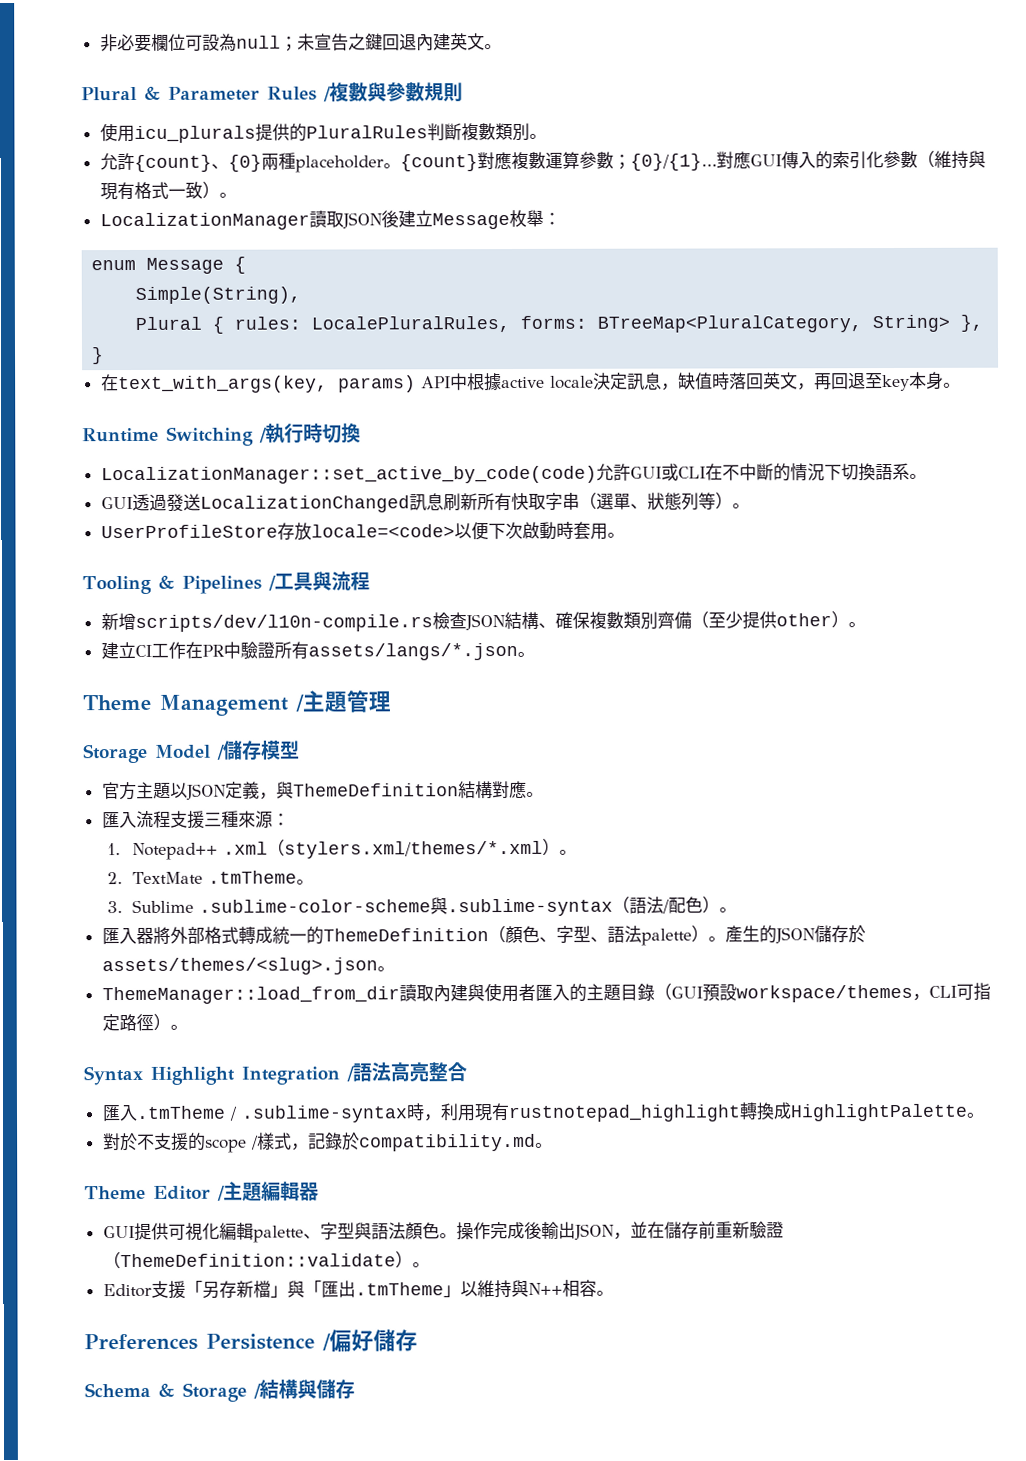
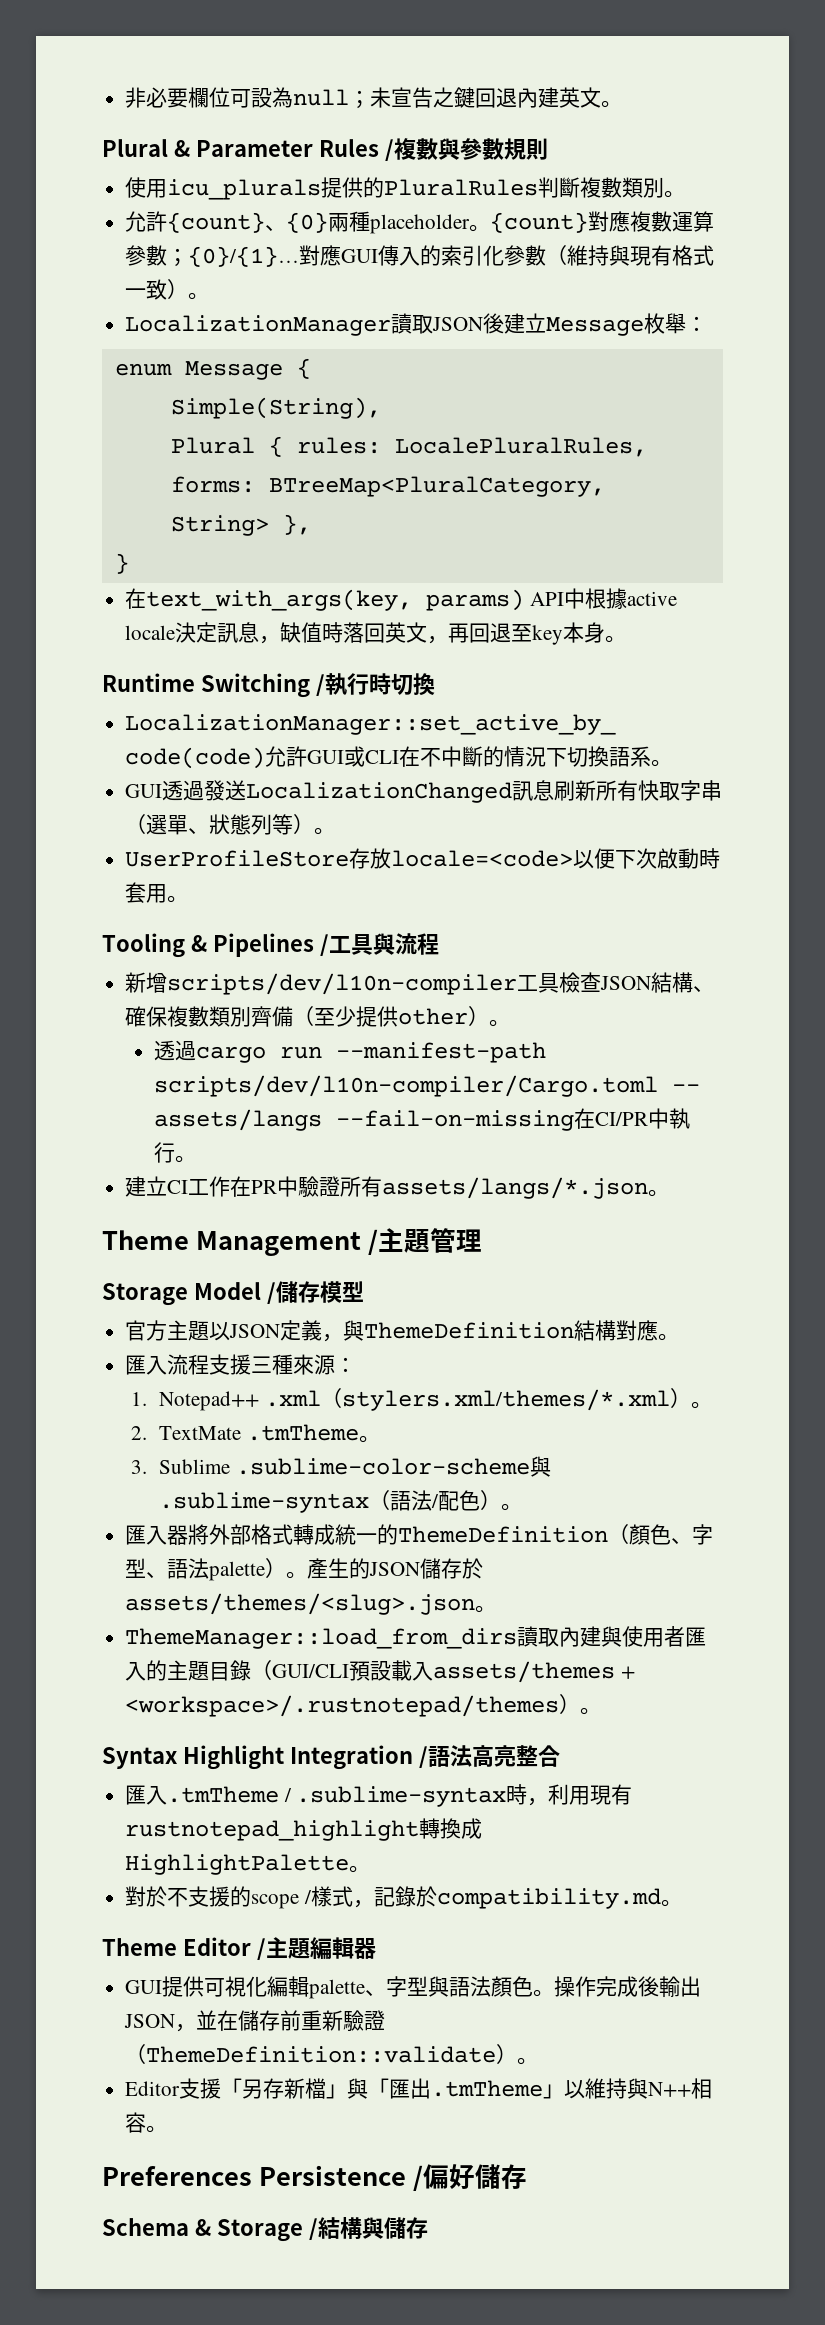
- 新增scripts/dev/l10n-compile.rs檢查JSON結構、確保複數類別齊備（至少提供other）。
+ 新增scripts/dev/l10n-compiler工具檢查JSON結構、確保複數類別齊備（至少提供other）。
+ 透過cargo run --manifest-path scripts/dev/l10n-compiler/Cargo.toml -- assets/langs --fail-on-missing在CI/PR中執行。
- ThemeManager::load_from_dir讀取內建與使用者匯入的主題目錄（GUI預設workspace/themes，CLI可指定路徑）。
+ ThemeManager::load_from_dirs讀取內建與使用者匯入的主題目錄（GUI/CLI預設載入assets/themes + <workspace>/.rustnotepad/themes）。

